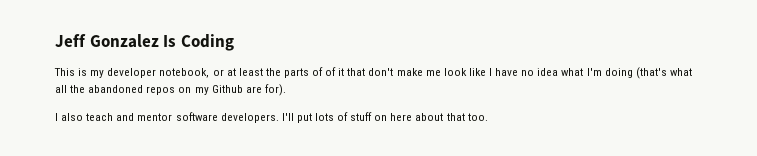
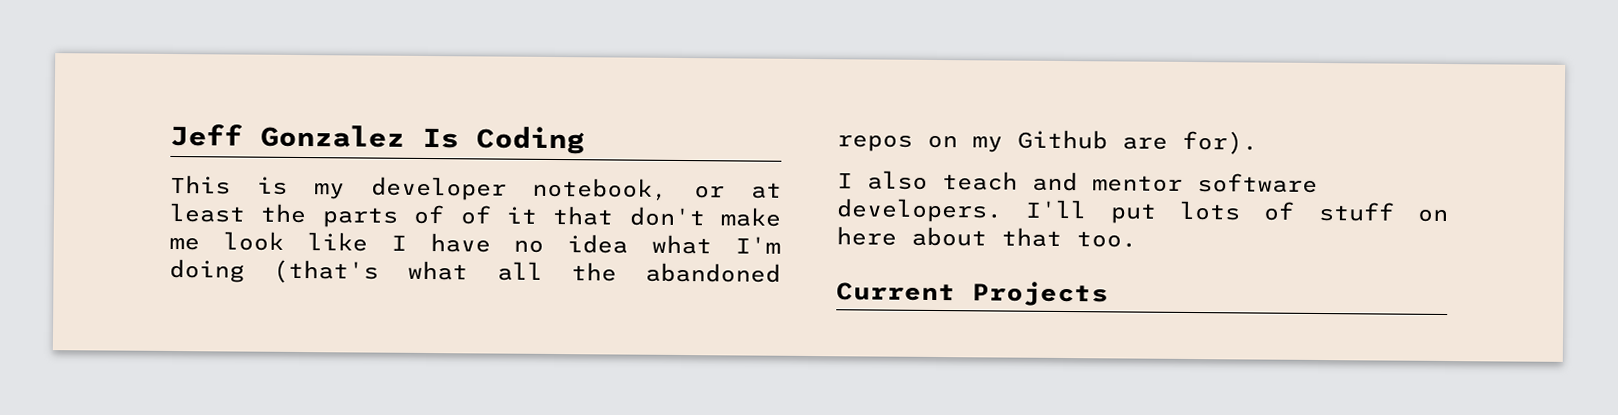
+ Current Projects

